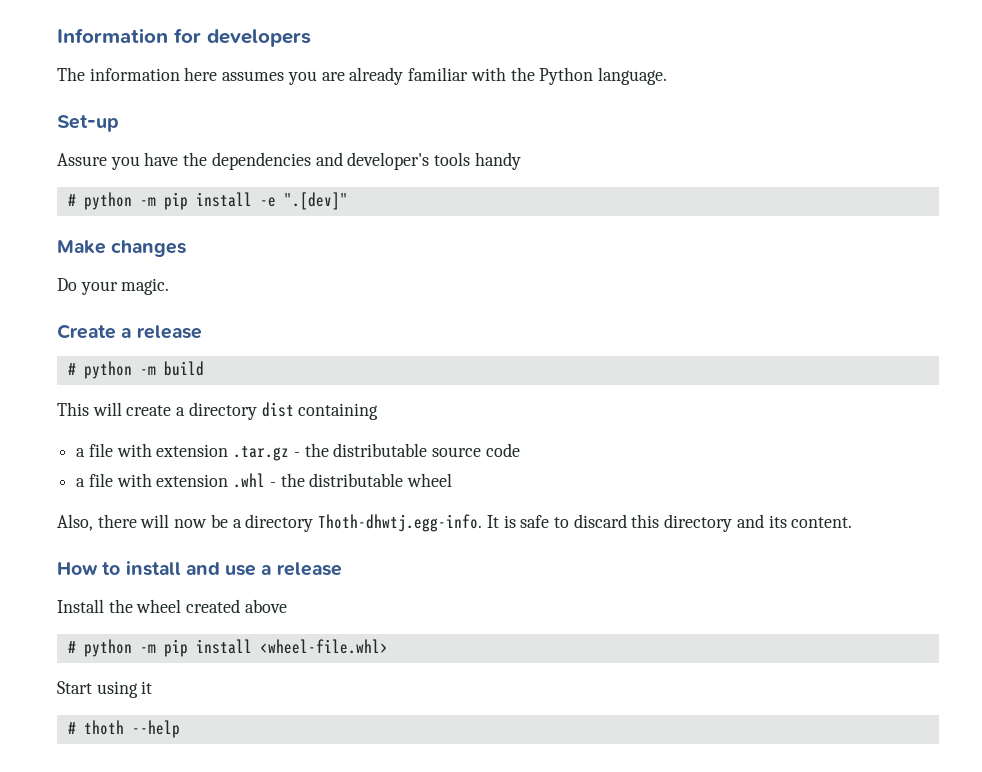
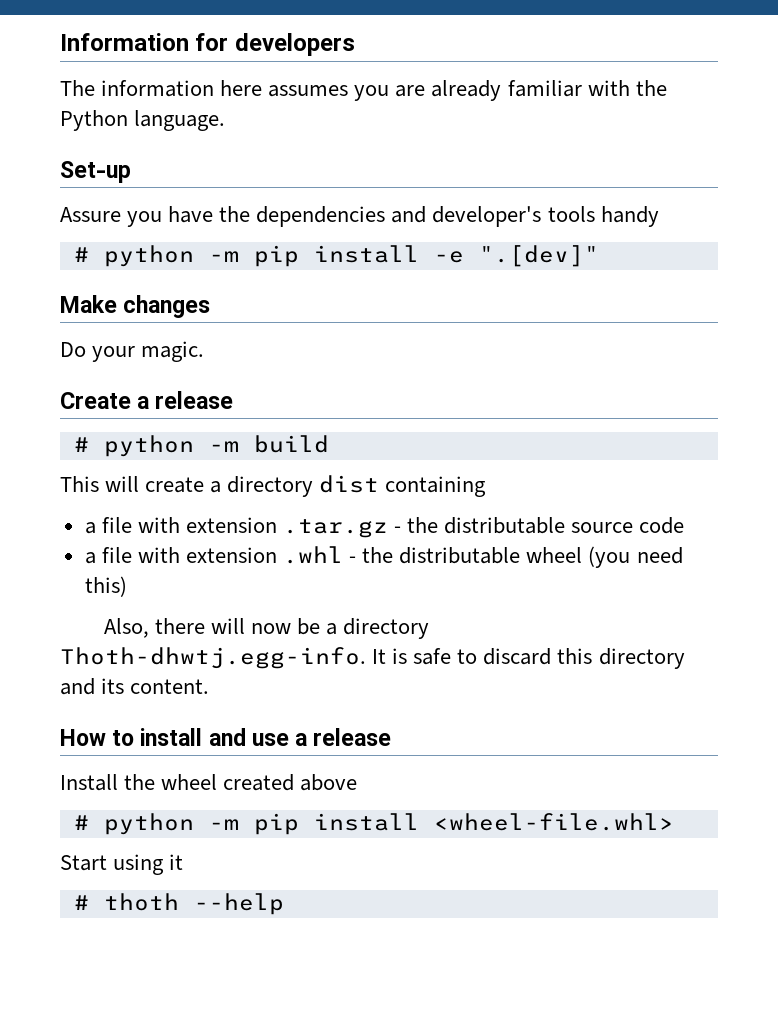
- a file with extension .whl - the distributable wheel
+ a file with extension .whl - the distributable wheel (you need this)

